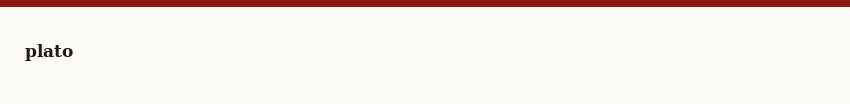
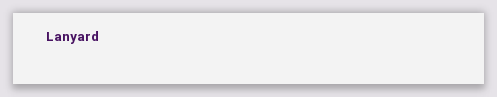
- plato
+ Lanyard

